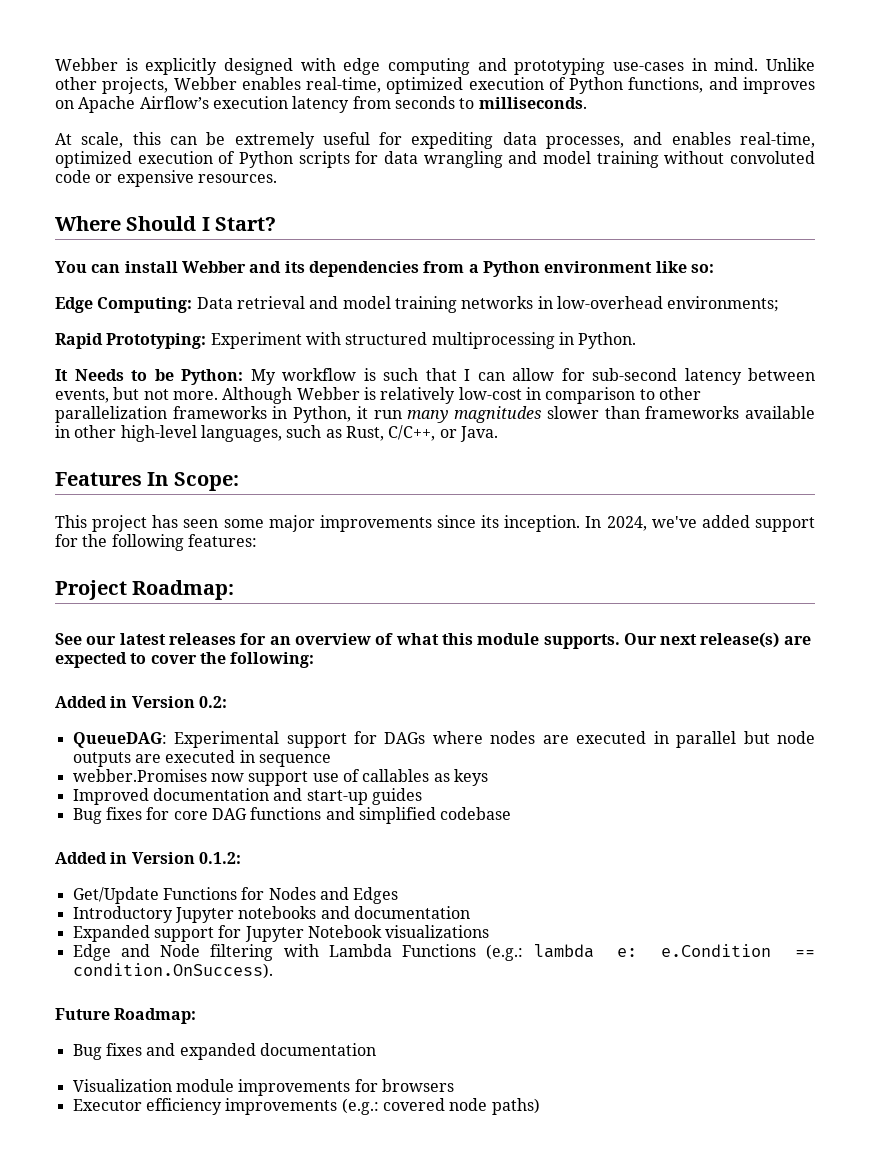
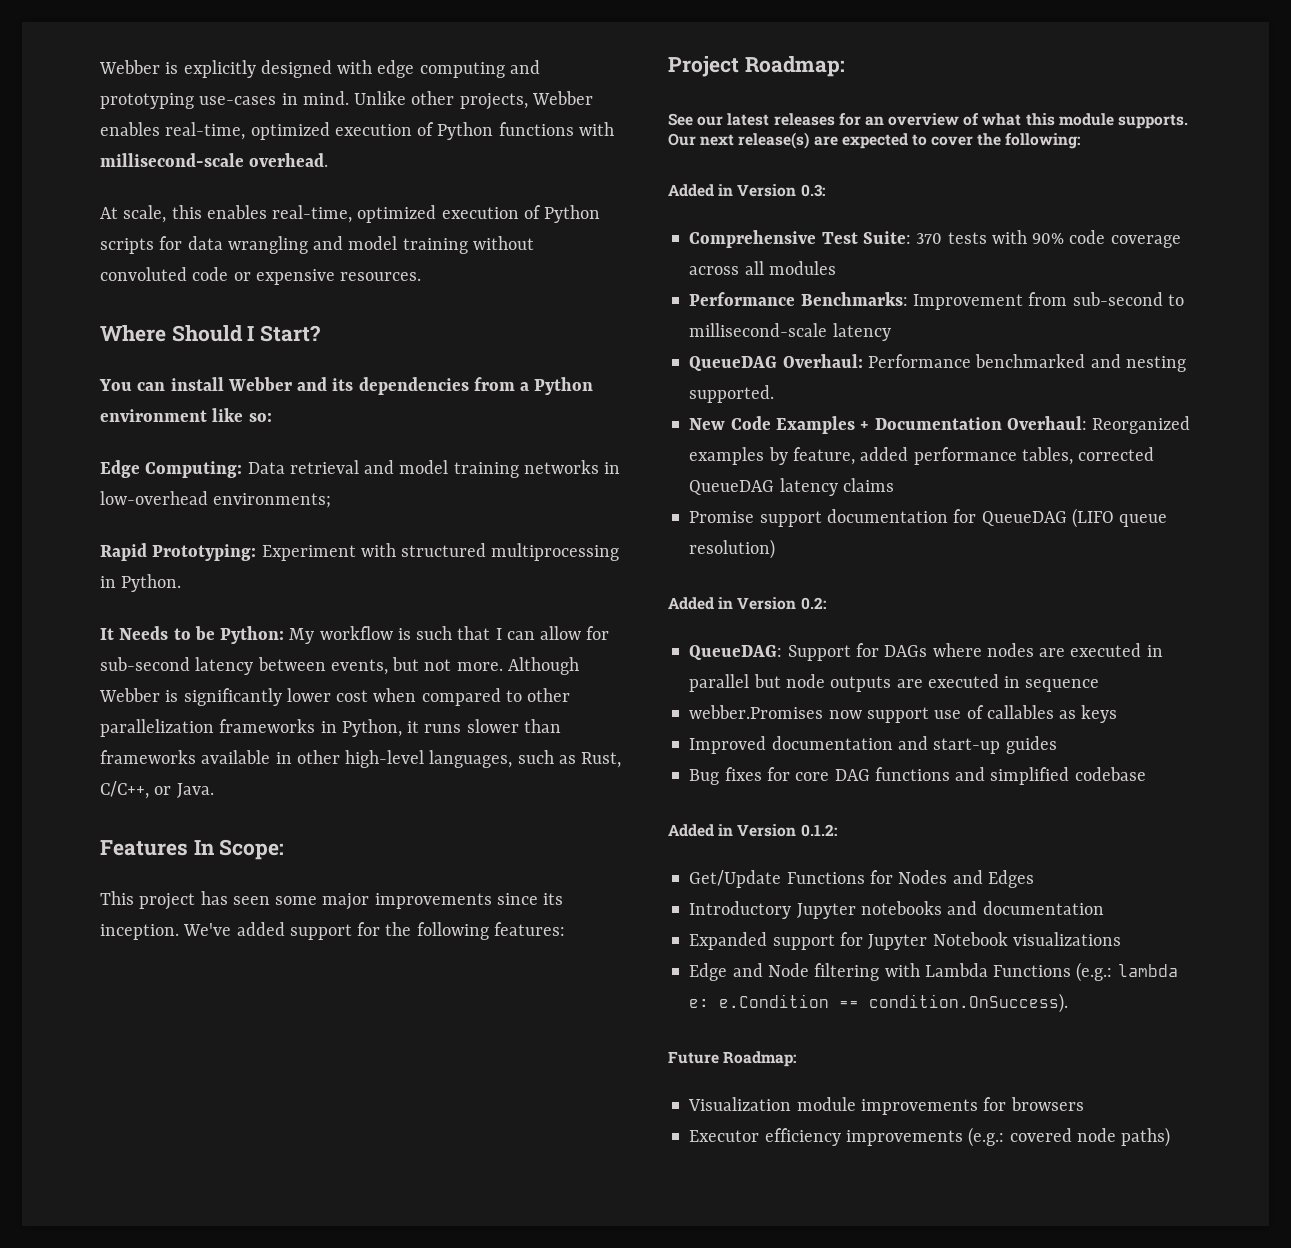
- Unlike other projects, Webber enables real-time, optimized execution of Python functions, and improves on Apache Airflow’s execution latency from seconds to milliseconds.
- At scale, this can be extremely useful for expediting data processes, and enables real-time, optimized execution of Python scripts for data wrangling and model training without convoluted code or expensive resources.
+ Unlike other projects, Webber enables real-time, optimized execution of Python functions with millisecond-scale overhead.
+ At scale, this enables real-time, optimized execution of Python scripts for data wrangling and model training without convoluted code or expensive resources.
- Although Webber is relatively low-cost in comparison to other parallelization frameworks in Python, it run many magnitudes slower than frameworks available in other high-level languages, such as Rust, C/C++, or Java.
+ Although Webber is significantly lower cost when compared to other parallelization frameworks in Python, it runs slower than frameworks available in other high-level languages, such as Rust, C/C++, or Java.
- In 2024, we've added support for the following features:
+ We've added support for the following features:
+ Added in Version 0.3:
+ Comprehensive Test Suite: 370 tests with 90% code coverage across all modules
+ Performance Benchmarks: Improvement from sub-second to millisecond-scale latency
+ QueueDAG Overhaul: Performance benchmarked and nesting supported.
+ New Code Examples + Documentation Overhaul: Reorganized examples by feature, added performance tables, corrected QueueDAG latency claims
+ Promise support documentation for QueueDAG (LIFO queue resolution)
- QueueDAG: Experimental support for DAGs where nodes are executed in parallel but node outputs are executed in sequence
+ QueueDAG: Support for DAGs where nodes are executed in parallel but node outputs are executed in sequence
- Bug fixes and expanded documentation

